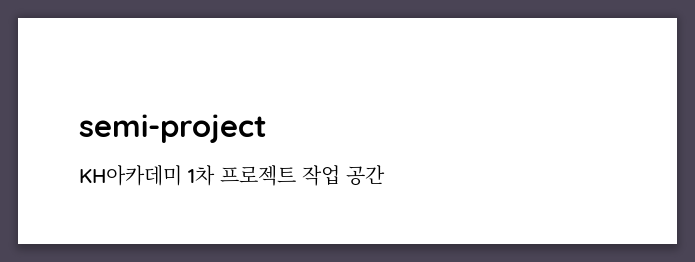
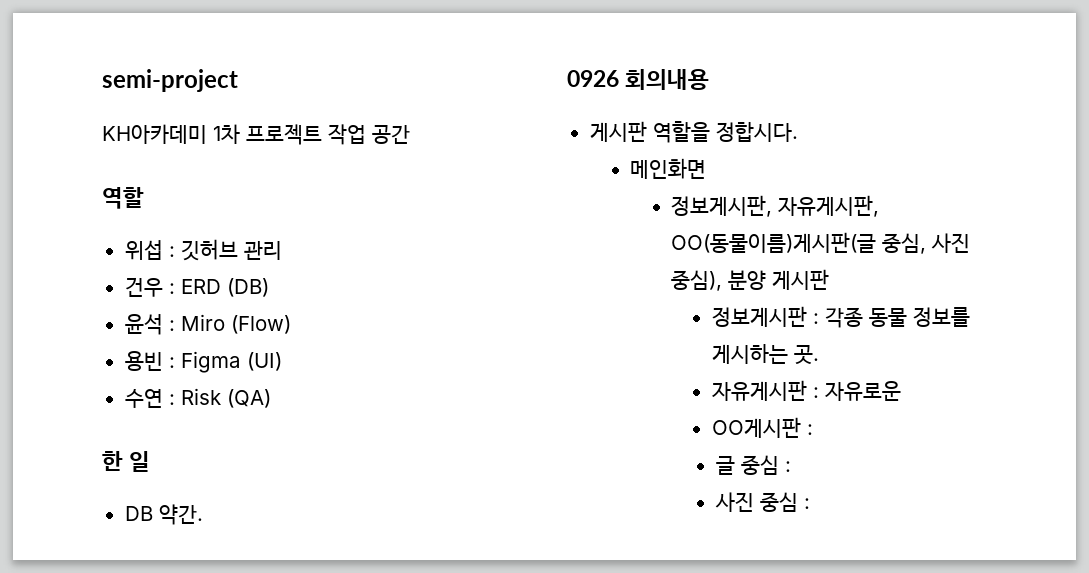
+ 역할
+ 위섭 : 깃허브 관리
+ 건우 : ERD (DB)
+ 윤석 : Miro (Flow)
+ 용빈 : Figma (UI)
+ 수연 : Risk (QA)
+ 한 일
+ DB 약간.
+ 0926 회의내용
+ 게시판 역할을 정합시다.
+ 메인화면
+ 정보게시판, 자유게시판, OO(동물이름)게시판(글 중심, 사진 중심), 분양 게시판
+ 정보게시판 : 각종 동물 정보를 게시하는 곳.
+ 자유게시판 : 자유로운
+ OO게시판 :
+ 글 중심 :
+ 사진 중심 :

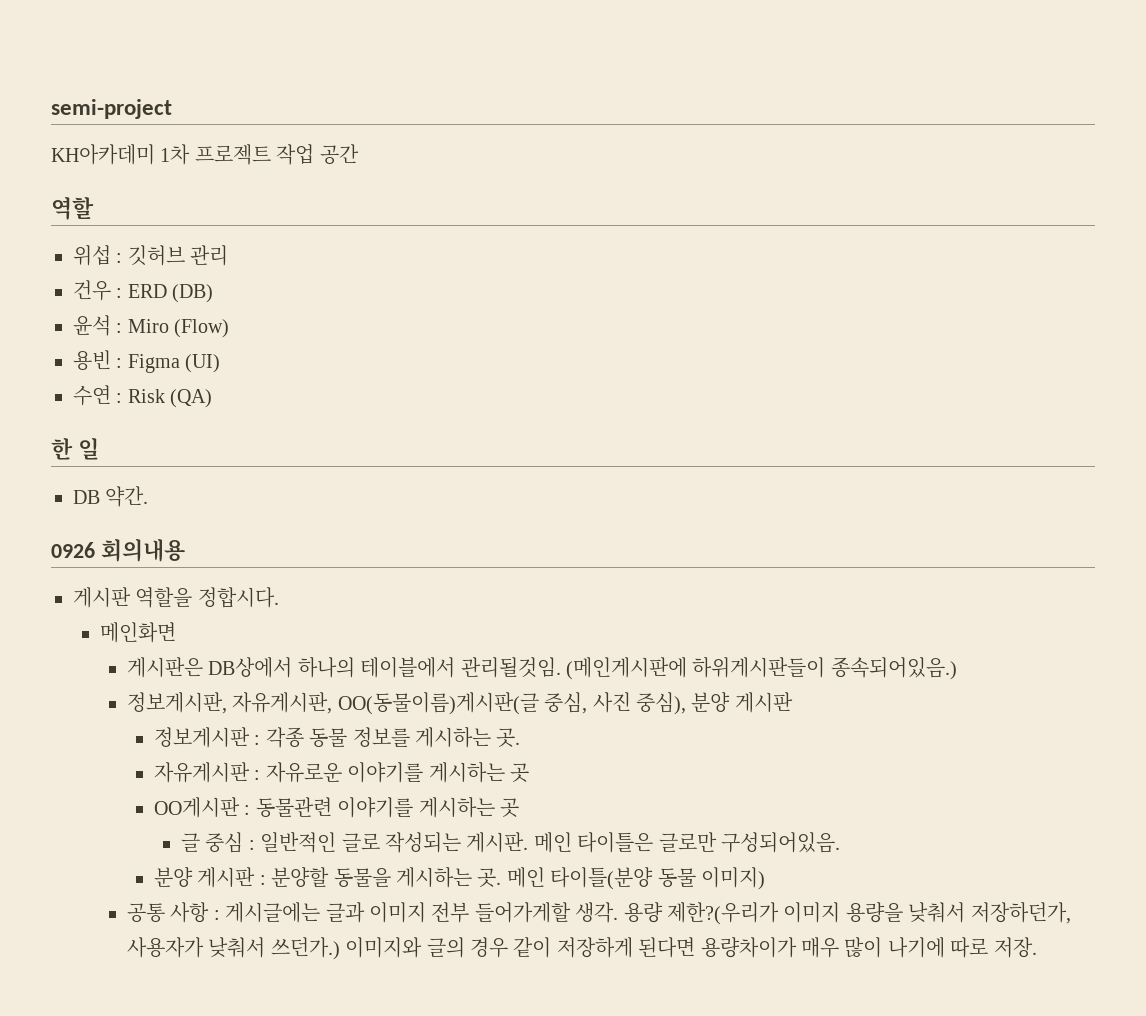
+ 게시판은 DB상에서 하나의 테이블에서 관리될것임. (메인게시판에 하위게시판들이 종속되어있음.)
- 자유게시판 : 자유로운
+ 자유게시판 : 자유로운 이야기를 게시하는 곳
- OO게시판 :
+ OO게시판 : 동물관련 이야기를 게시하는 곳
- 글 중심 :
- 사진 중심 :
+ 글 중심 : 일반적인 글로 작성되는 게시판. 메인 타이틀은 글로만 구성되어있음.
+ 분양 게시판 : 분양할 동물을 게시하는 곳. 메인 타이틀(분양 동물 이미지)
+ 공통 사항 : 게시글에는 글과 이미지 전부 들어가게할 생각. 용량 제한?(우리가 이미지 용량을 낮춰서 저장하던가, 사용자가 낮춰서 쓰던가.) 이미지와 글의 경우 같이 저장하게 된다면 용량차이가 매우 많이 나기에 따로 저장.

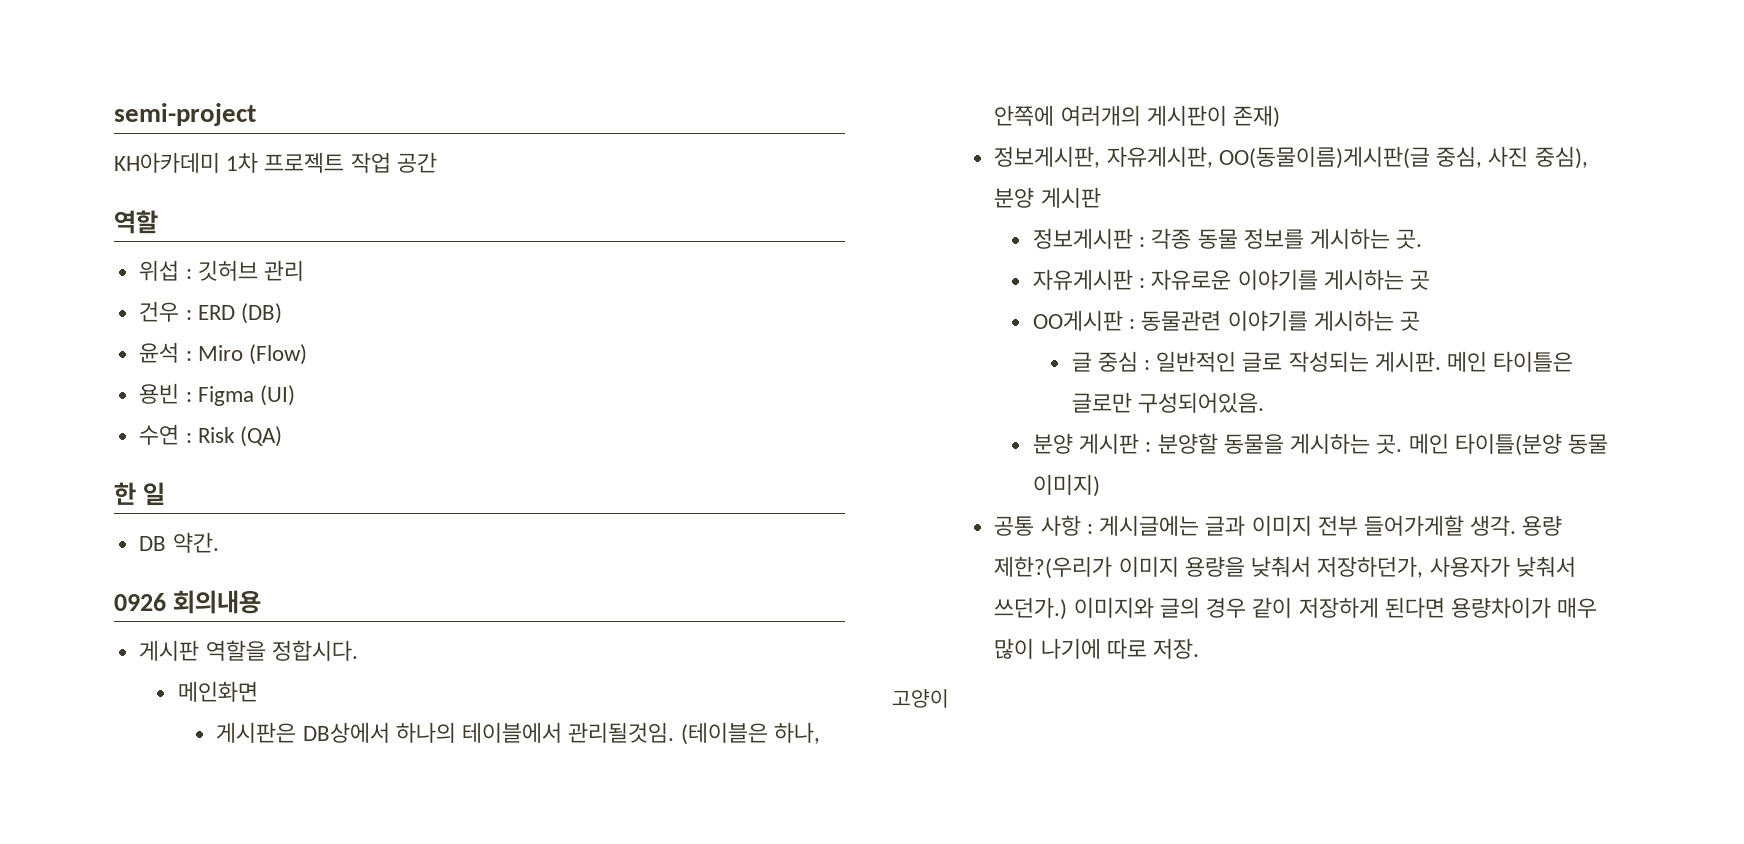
- (메인게시판에 하위게시판들이 종속되어있음.)
+ (테이블은 하나, 안쪽에 여러개의 게시판이 존재)
+ 고양이

